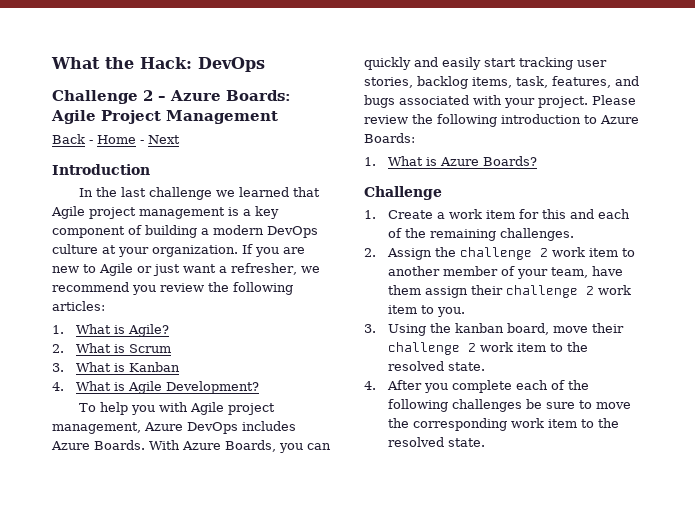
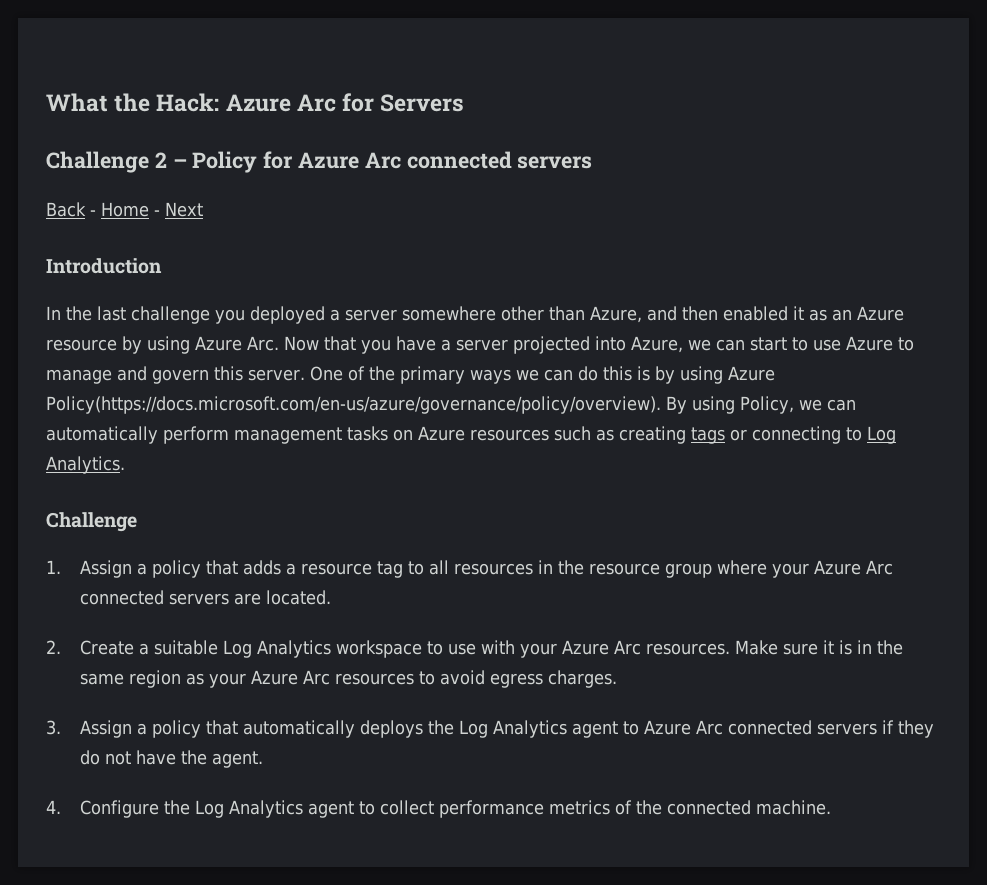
- What the Hack: DevOps
+ What the Hack: Azure Arc for Servers
- Challenge 2 – Azure Boards: Agile Project Management
+ Challenge 2 – Policy for Azure Arc connected servers
- In the last challenge we learned that Agile project management is a key component of building a modern DevOps culture at your organization. If you are new to Agile or just want a refresher, we recommend you review the following articles:
- 1. What is Agile?
- 2. What is Scrum
- 3. What is Kanban
- 4. What is Agile Development?
- To help you with Agile project management, Azure DevOps includes Azure Boards. With Azure Boards, you can quickly and easily start tracking user stories, backlog items, task, features, and bugs associated with your project. Please review the following introduction to Azure Boards:
- 1. What is Azure Boards?
+ In the last challenge you deployed a server somewhere other than Azure, and then enabled it as an Azure resource by using Azure Arc. Now that you have a server projected into Azure, we can start to use Azure to manage and govern this server. One of the primary ways we can do this is by using Azure Policy(https://docs.microsoft.com/en-us/azure/governance/policy/overview). By using Policy, we can automatically perform management tasks on Azure resources such as creating tags or connecting to Log Analytics.
  Challenge
- 1. Create a work item for this and each of the remaining challenges.
- 2. Assign the challenge 2 work item to another member of your team, have them assign their challenge 2 work item to you.
- 3. Using the kanban board, move their challenge 2 work item to the resolved state.
- 4. After you complete each of the following challenges be sure to move the corresponding work item to the resolved state.
+ 1. Assign a policy that adds a resource tag to all resources in the resource group where your Azure Arc connected servers are located.
+ 2. Create a suitable Log Analytics workspace to use with your Azure Arc resources. Make sure it is in the same region as your Azure Arc resources to avoid egress charges.
+ 3. Assign a policy that automatically deploys the Log Analytics agent to Azure Arc connected servers if they do not have the agent.
+ 4. Configure the Log Analytics agent to collect performance metrics of the connected machine.

